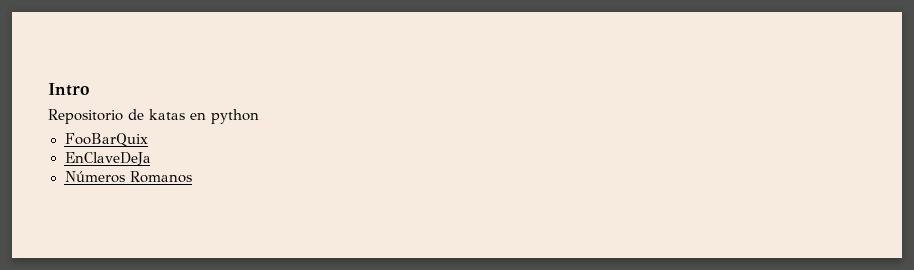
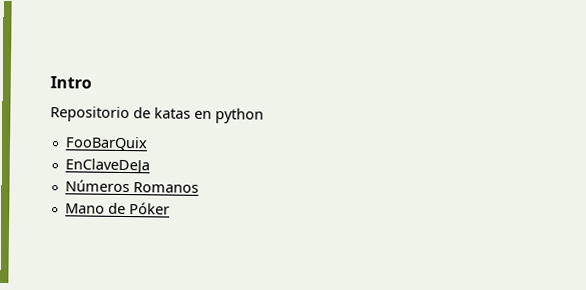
+ Mano de Póker

